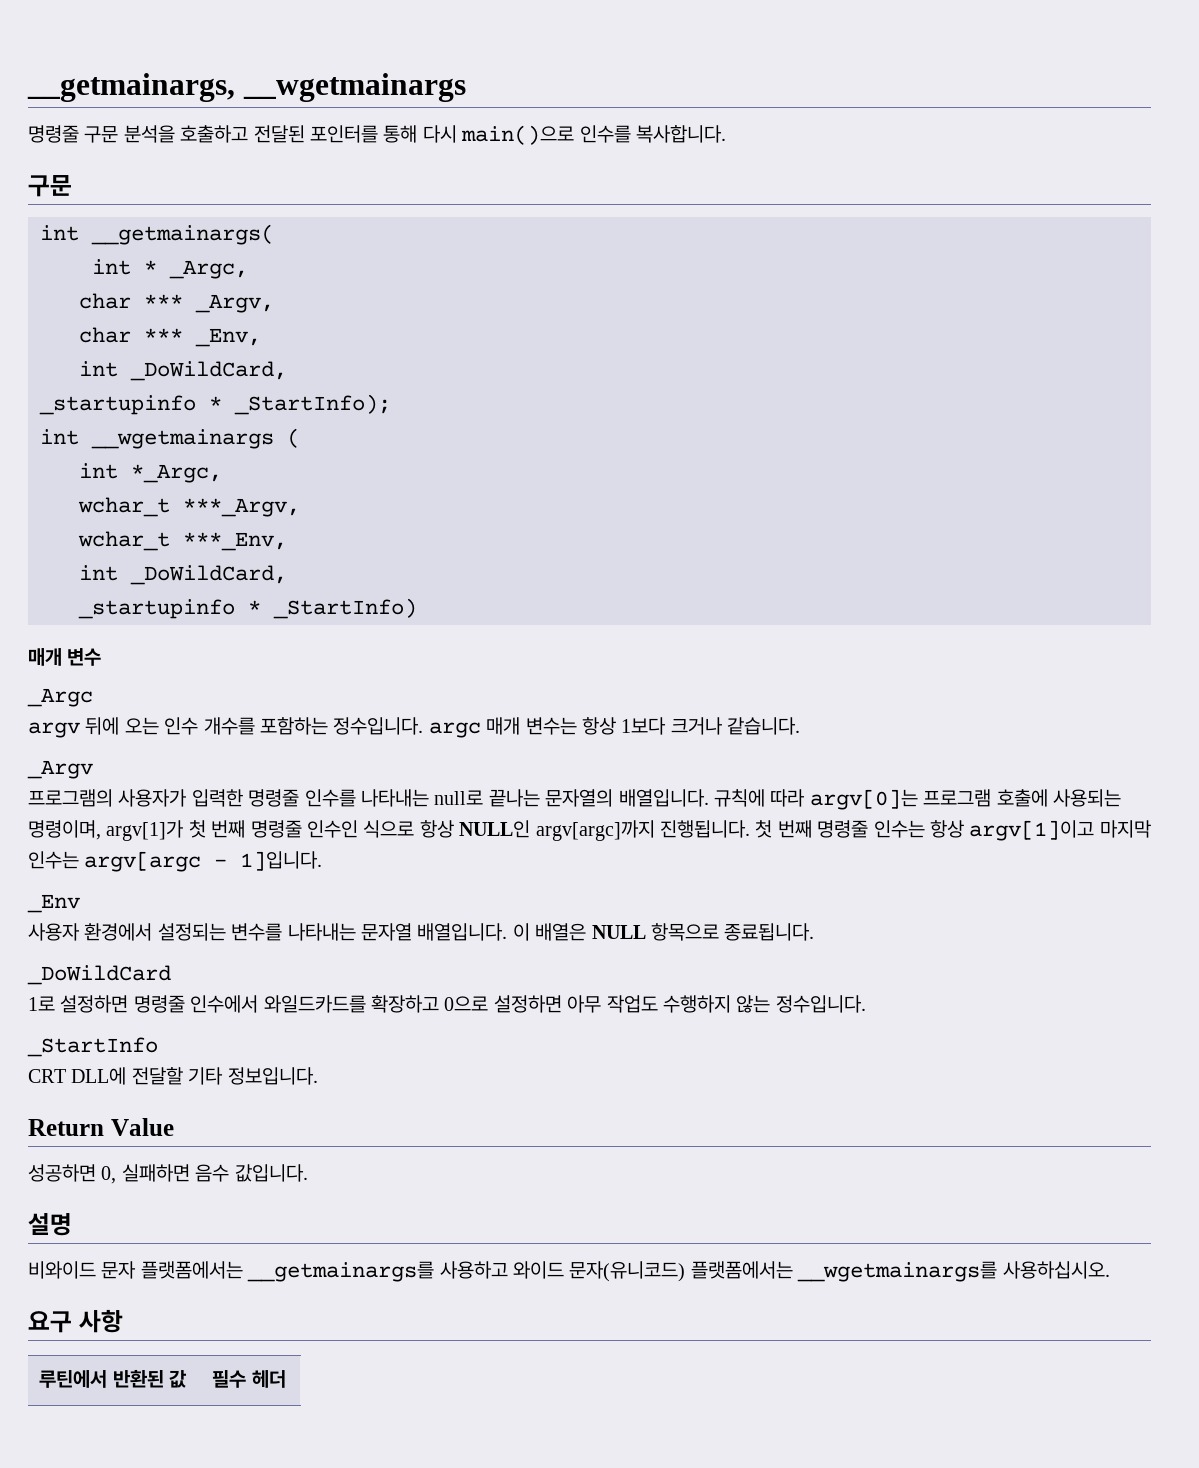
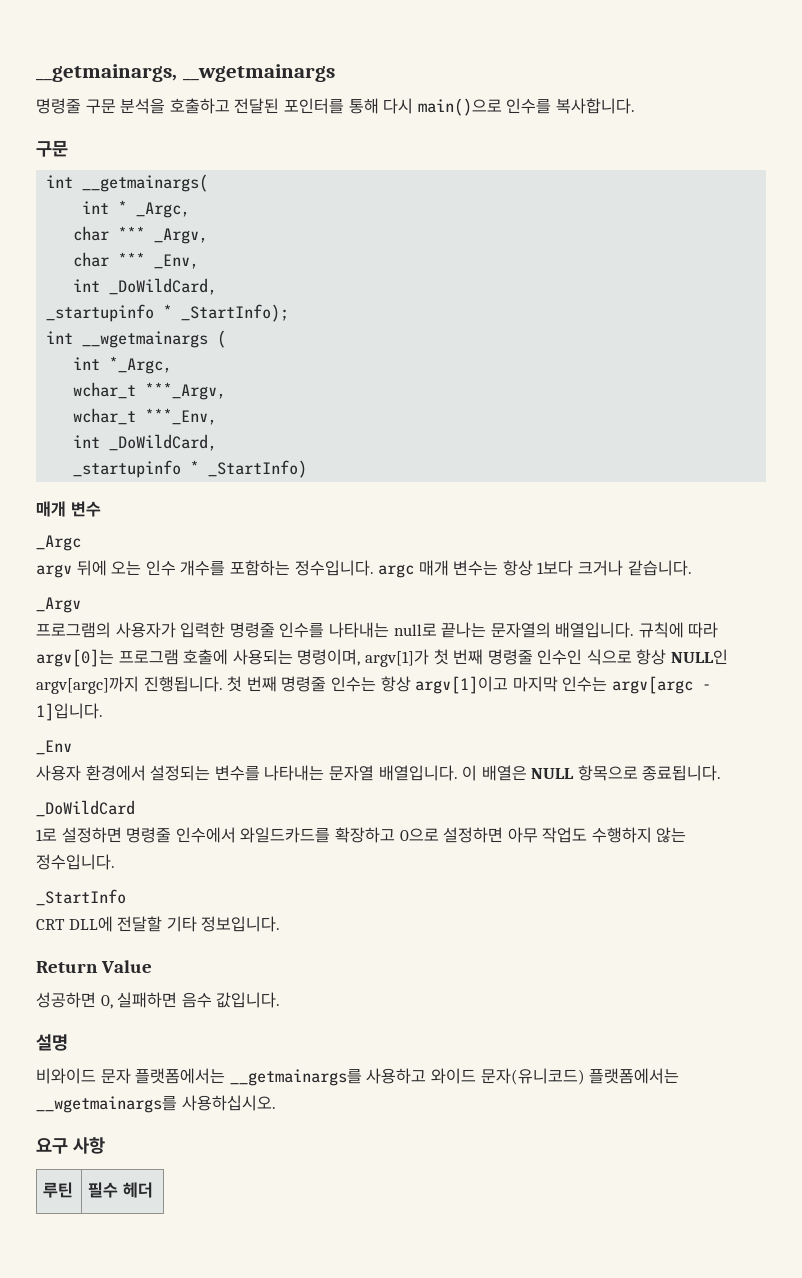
- 루틴에서 반환된 값 | 필수 헤더
+ 루틴 | 필수 헤더

